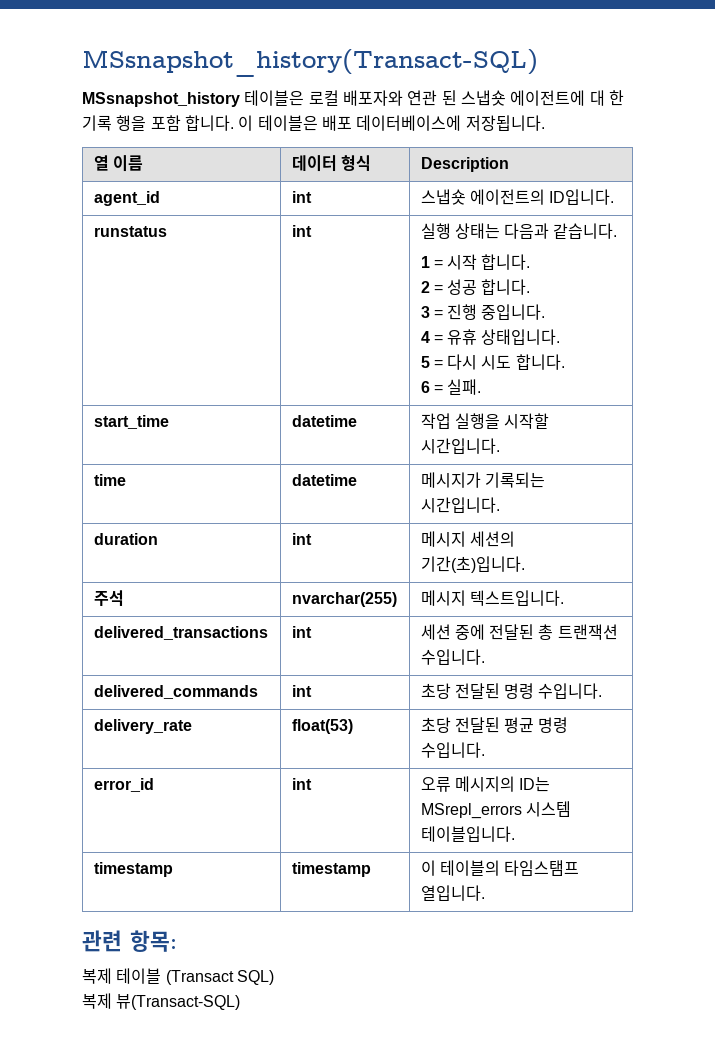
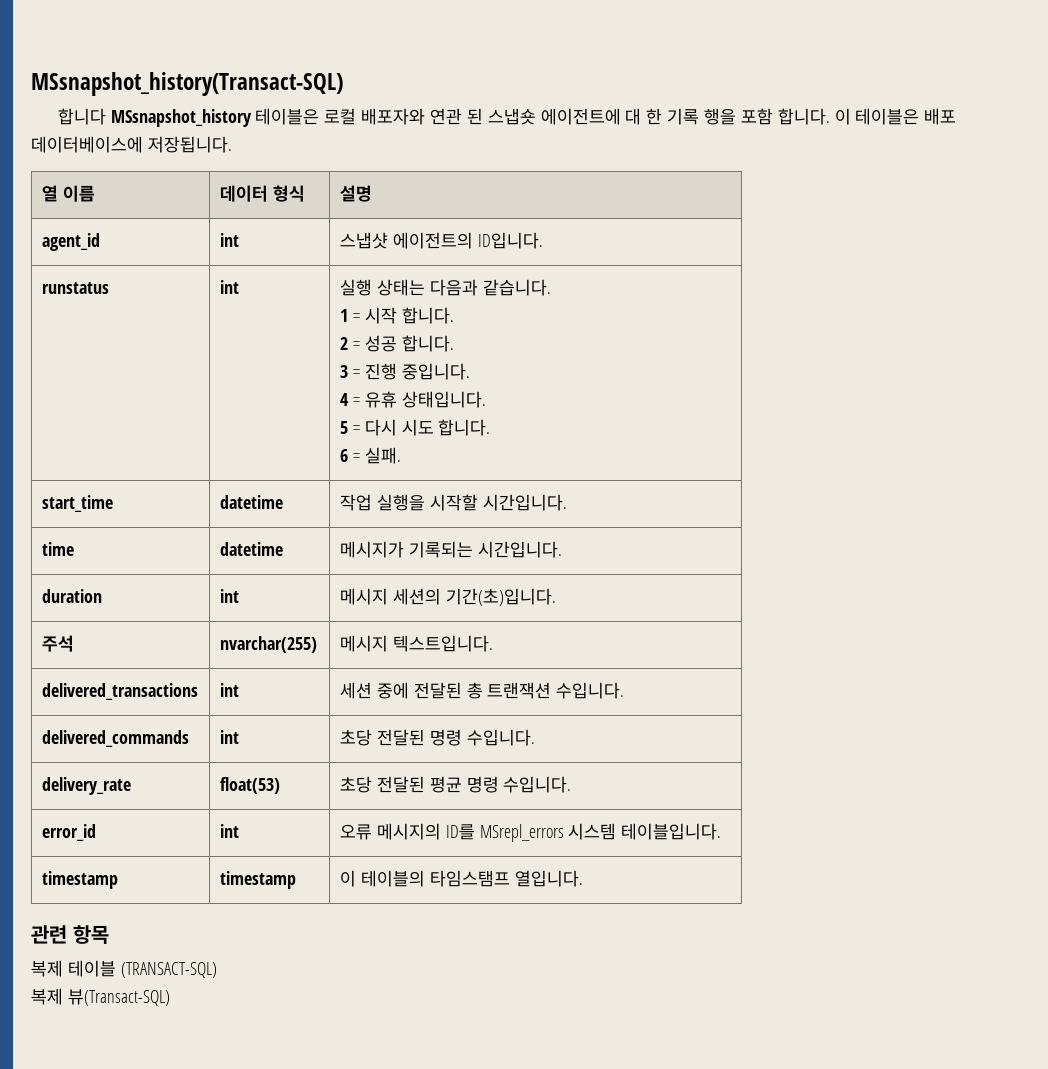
- MSsnapshot_history 테이블은 로컬 배포자와 연관 된 스냅숏 에이전트에 대 한 기록 행을 포함 합니다.
+ 합니다 MSsnapshot_history 테이블은 로컬 배포자와 연관 된 스냅숏 에이전트에 대 한 기록 행을 포함 합니다.
- 열 이름 | 데이터 형식 | Description
+ 열 이름 | 데이터 형식 | 설명
- agent_id | int | 스냅숏 에이전트의 ID입니다.
+ agent_id | int | 스냅샷 에이전트의 ID입니다.
- error_id | int | 오류 메시지의 ID는 MSrepl_errors 시스템 테이블입니다.
+ error_id | int | 오류 메시지의 ID를 MSrepl_errors 시스템 테이블입니다.
- 관련 항목:
+ 관련 항목
- 복제 테이블 (Transact SQL)
+ 복제 테이블 (TRANSACT-SQL)

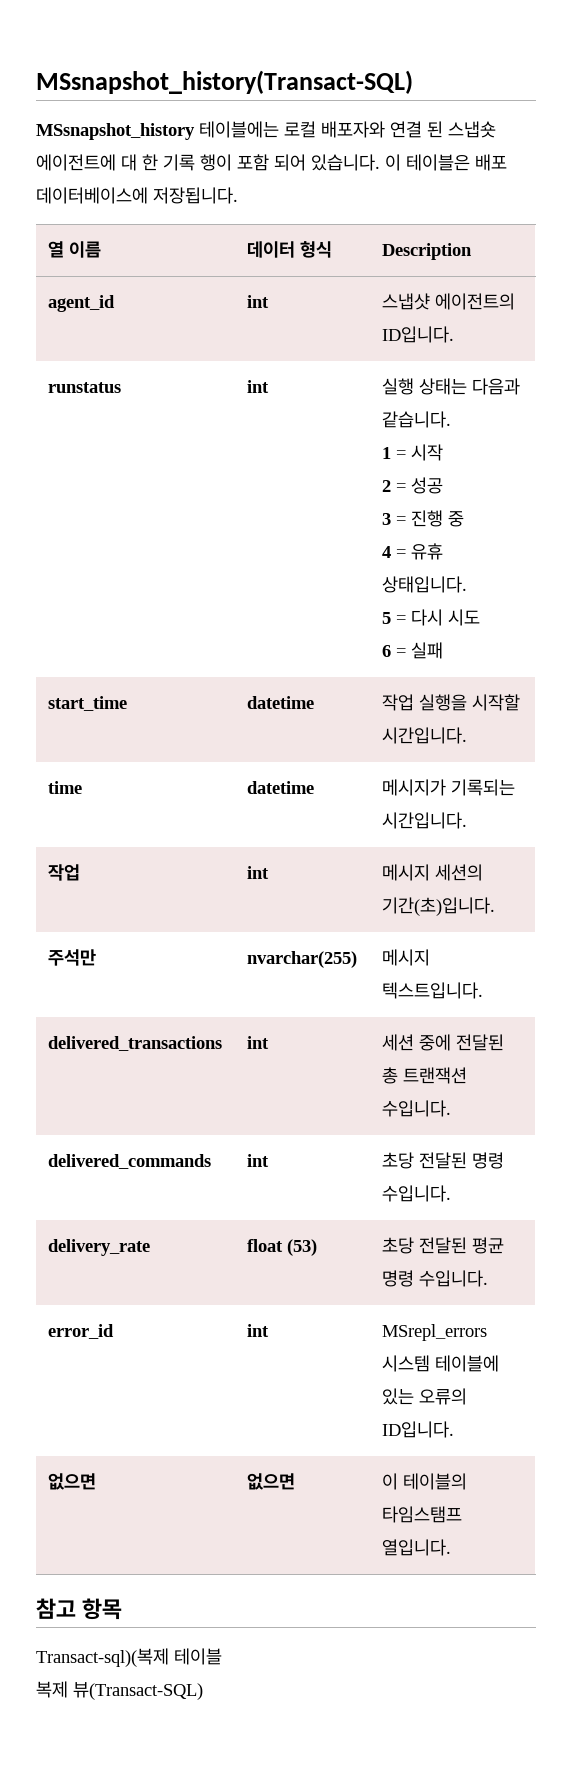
- 합니다 MSsnapshot_history 테이블은 로컬 배포자와 연관 된 스냅숏 에이전트에 대 한 기록 행을 포함 합니다.
+ MSsnapshot_history 테이블에는 로컬 배포자와 연결 된 스냅숏 에이전트에 대 한 기록 행이 포함 되어 있습니다.
- 열 이름 | 데이터 형식 | 설명
+ 열 이름 | 데이터 형식 | Description
  runstatus | int | 실행 상태는 다음과 같습니다.
- 1 = 시작 합니다.
- 2 = 성공 합니다.
- 3 = 진행 중입니다.
+ 1 = 시작
+ 2 = 성공
+ 3 = 진행 중
  4 = 유휴 상태입니다.
- 5 = 다시 시도 합니다.
- 6 = 실패.
+ 5 = 다시 시도
+ 6 = 실패
- duration | int | 메시지 세션의 기간(초)입니다.
+ 작업 | int | 메시지 세션의 기간(초)입니다.
- 주석 | nvarchar(255) | 메시지 텍스트입니다.
+ 주석만 | nvarchar(255) | 메시지 텍스트입니다.
- delivery_rate | float(53) | 초당 전달된 평균 명령 수입니다.
+ delivery_rate | float (53) | 초당 전달된 평균 명령 수입니다.
- error_id | int | 오류 메시지의 ID를 MSrepl_errors 시스템 테이블입니다.
- timestamp | timestamp | 이 테이블의 타임스탬프 열입니다.
+ error_id | int | MSrepl_errors 시스템 테이블에 있는 오류의 ID입니다.
+ 없으면 | 없으면 | 이 테이블의 타임스탬프 열입니다.
- 관련 항목
+ 참고 항목
- 복제 테이블 (TRANSACT-SQL)
+ Transact-sql)(복제 테이블

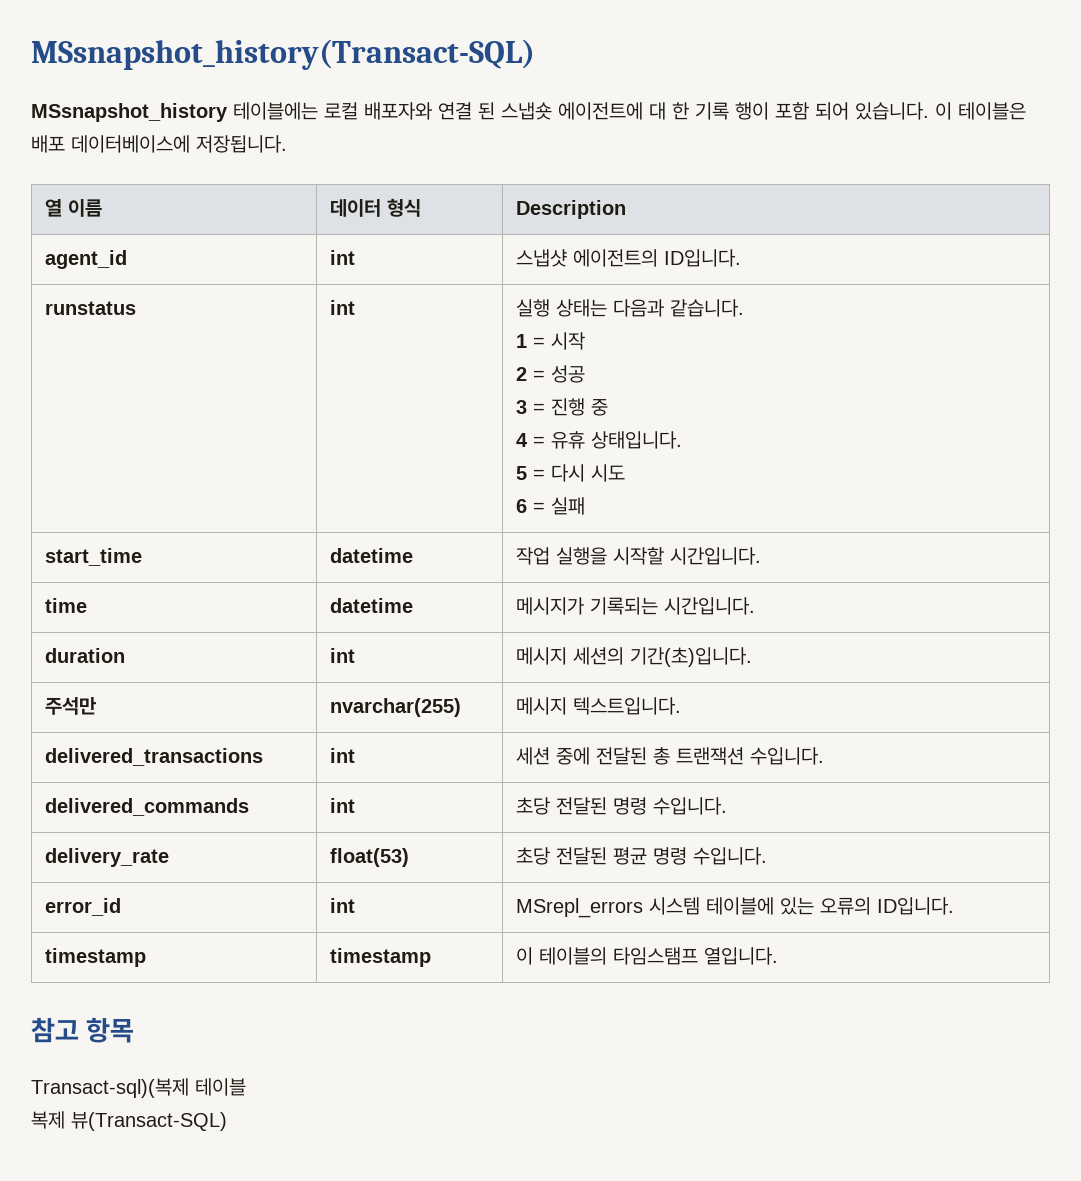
- 작업 | int | 메시지 세션의 기간(초)입니다.
+ duration | int | 메시지 세션의 기간(초)입니다.
- delivery_rate | float (53) | 초당 전달된 평균 명령 수입니다.
+ delivery_rate | float(53) | 초당 전달된 평균 명령 수입니다.
- 없으면 | 없으면 | 이 테이블의 타임스탬프 열입니다.
+ timestamp | timestamp | 이 테이블의 타임스탬프 열입니다.

